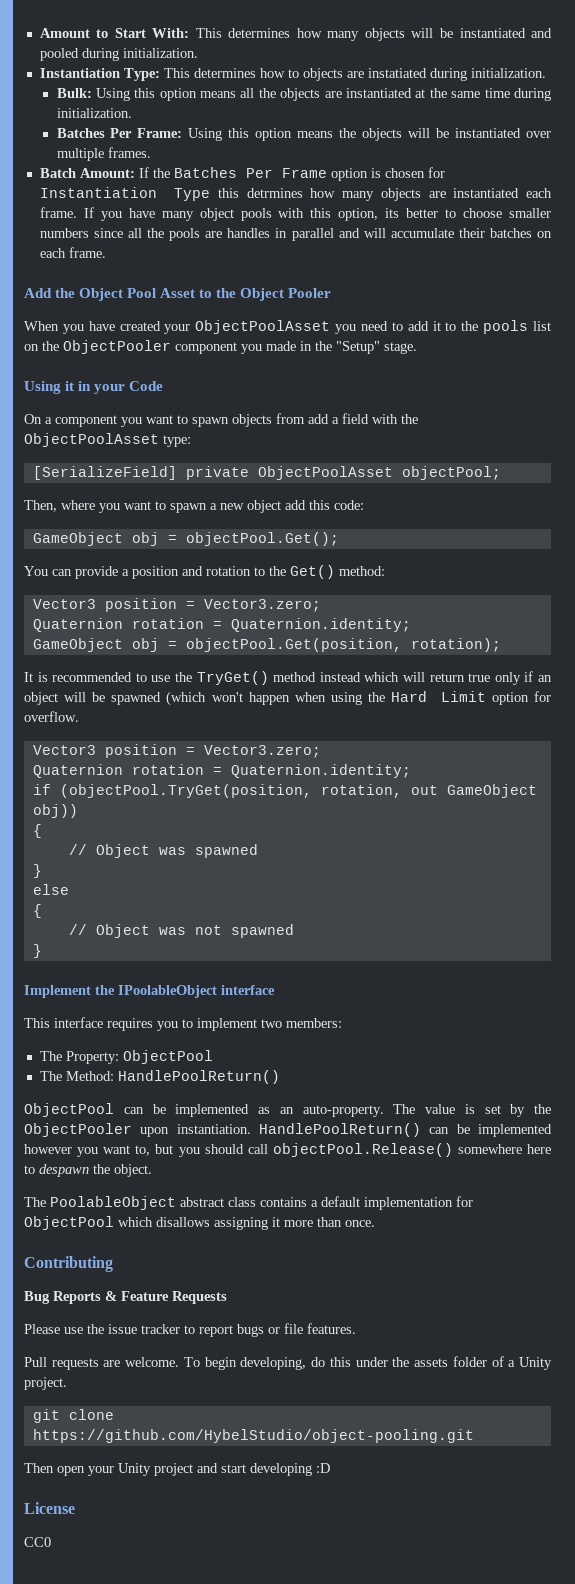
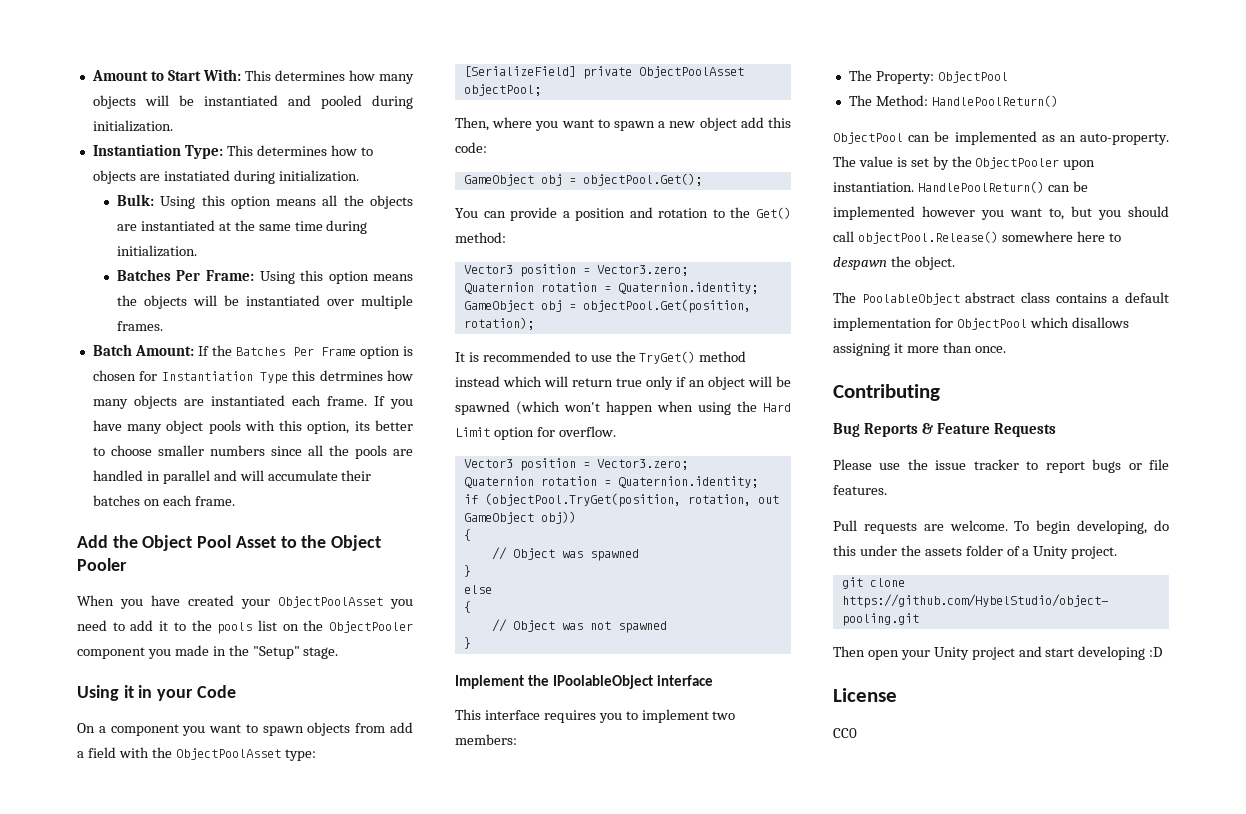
- If you have many object pools with this option, its better to choose smaller numbers since all the pools are handles in parallel and will accumulate their batches on each frame.
+ If you have many object pools with this option, its better to choose smaller numbers since all the pools are handled in parallel and will accumulate their batches on each frame.

